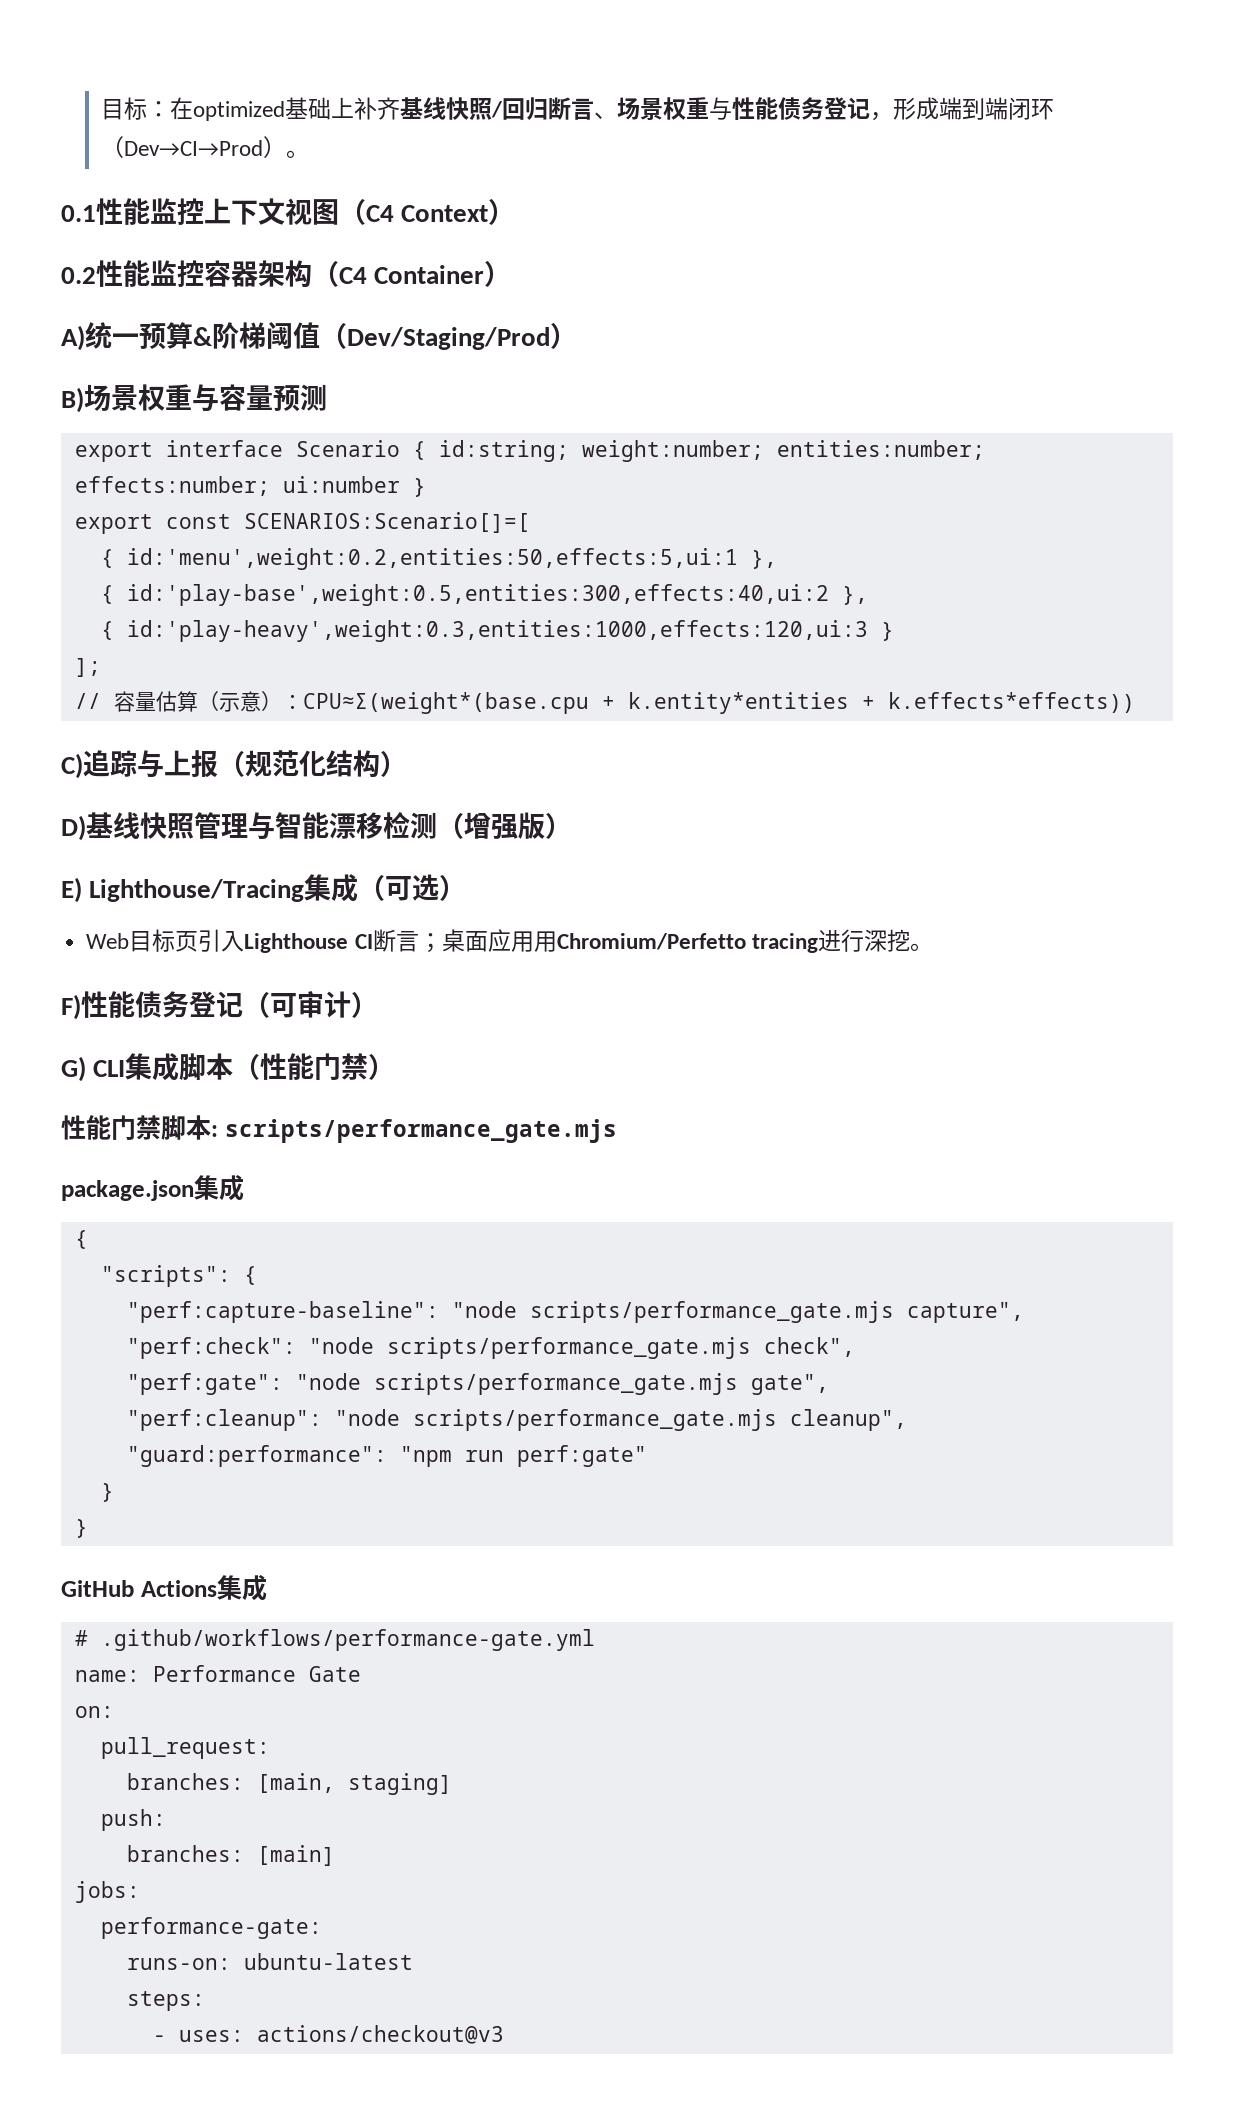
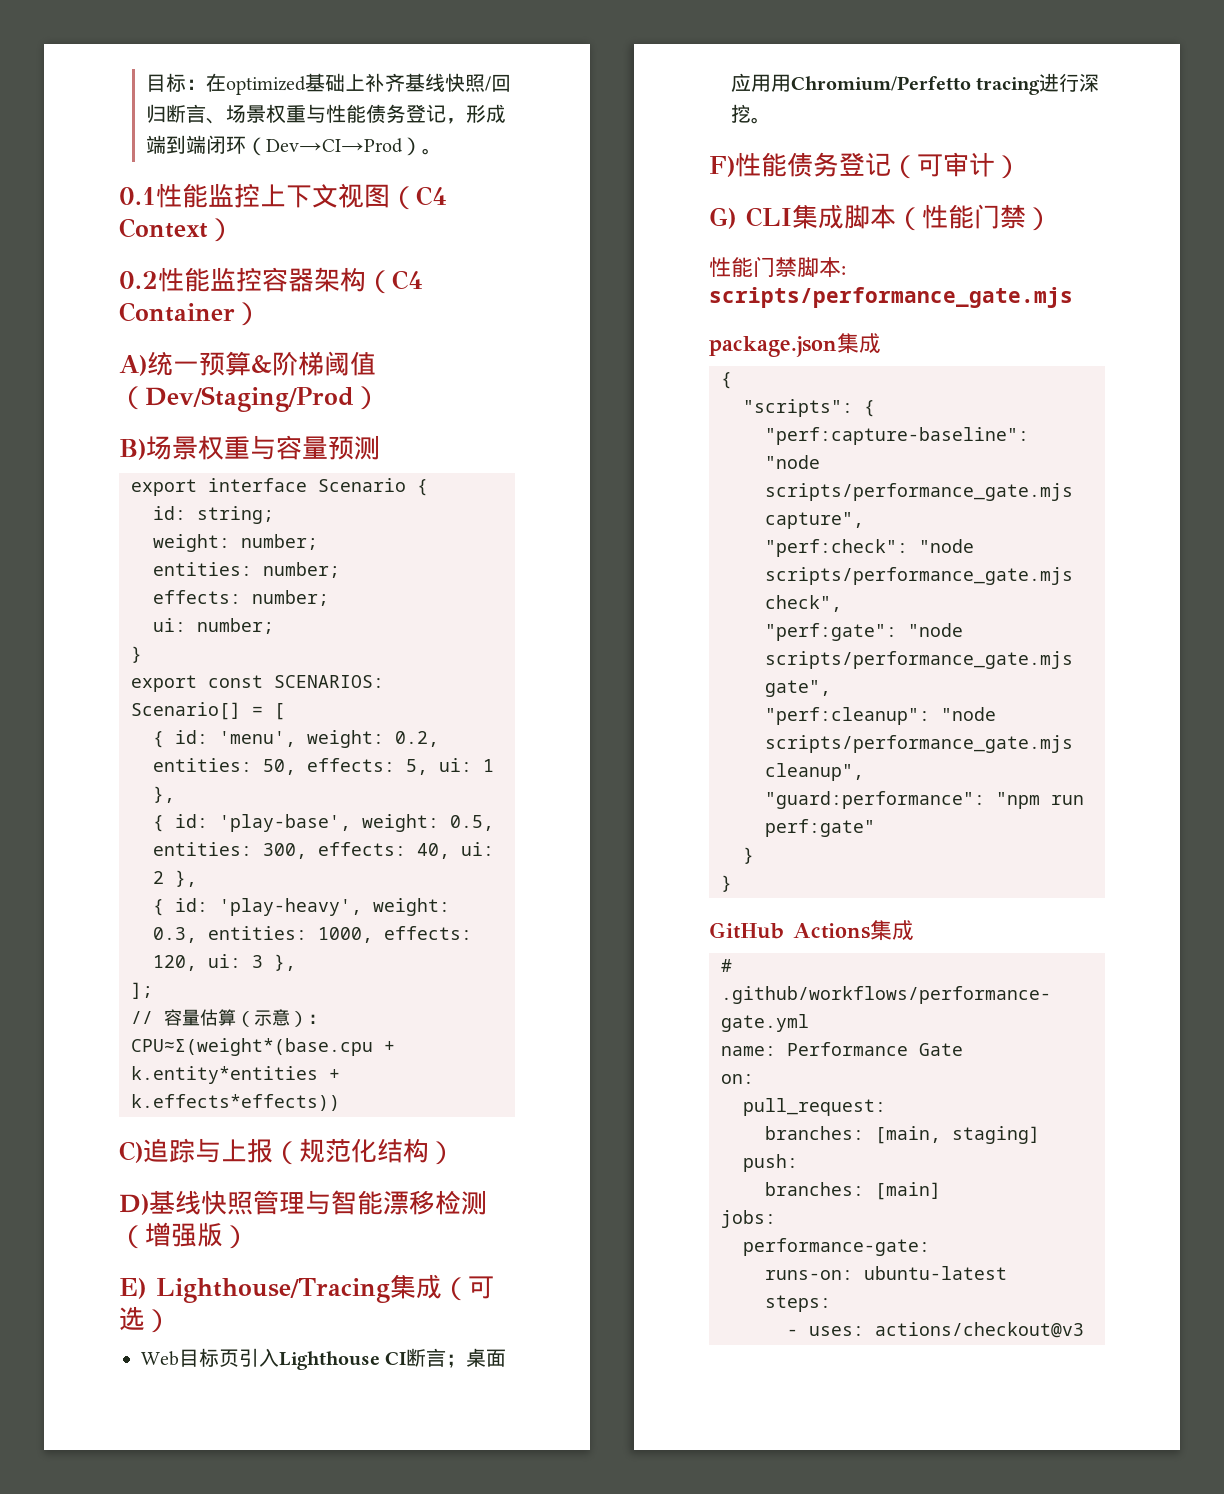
- export interface Scenario { id:string; weight:number; entities:number; effects:number; ui:number }
- export const SCENARIOS:Scenario[]=[
- { id:'menu',weight:0.2,entities:50,effects:5,ui:1 },
- { id:'play-base',weight:0.5,entities:300,effects:40,ui:2 },
- { id:'play-heavy',weight:0.3,entities:1000,effects:120,ui:3 }
+ export interface Scenario {
+ id: string;
+ weight: number;
+ entities: number;
+ effects: number;
+ ui: number;
+ }
+ export const SCENARIOS: Scenario[] = [
+ { id: 'menu', weight: 0.2, entities: 50, effects: 5, ui: 1 },
+ { id: 'play-base', weight: 0.5, entities: 300, effects: 40, ui: 2 },
+ { id: 'play-heavy', weight: 0.3, entities: 1000, effects: 120, ui: 3 },

